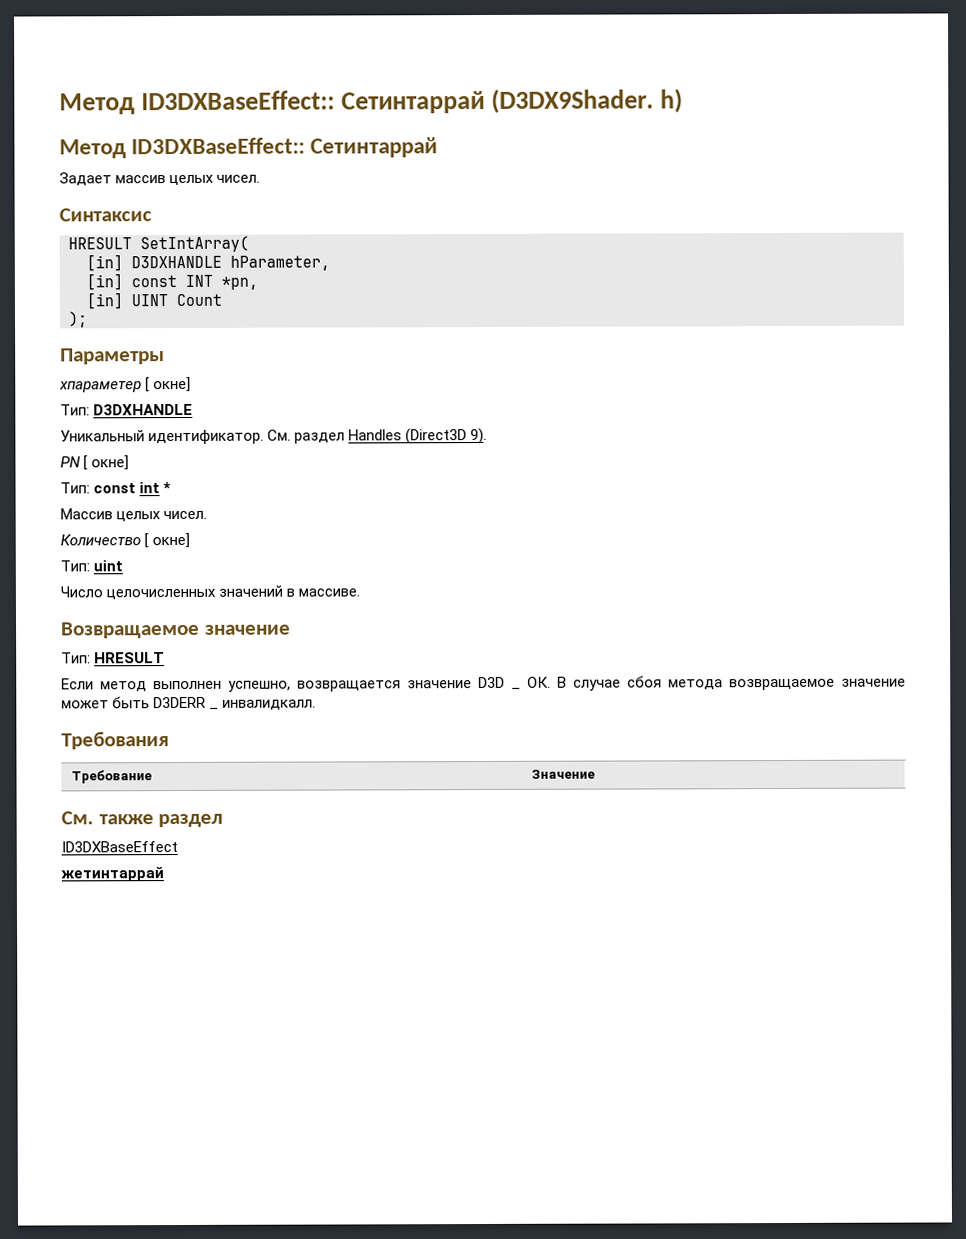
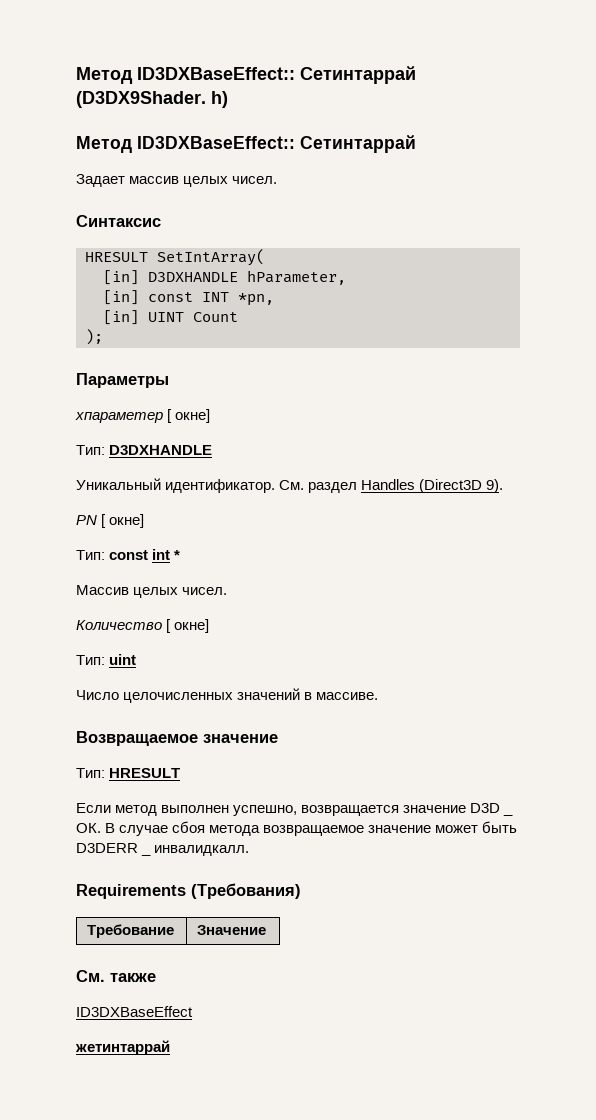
- Требования
+ Requirements (Требования)
- См. также раздел
+ См. также

